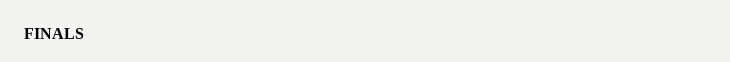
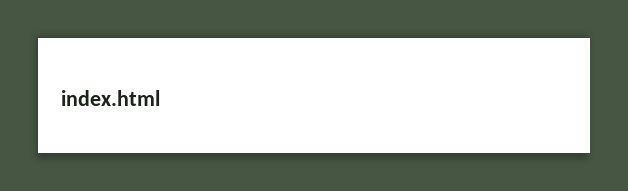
- FINALS
+ index.html

